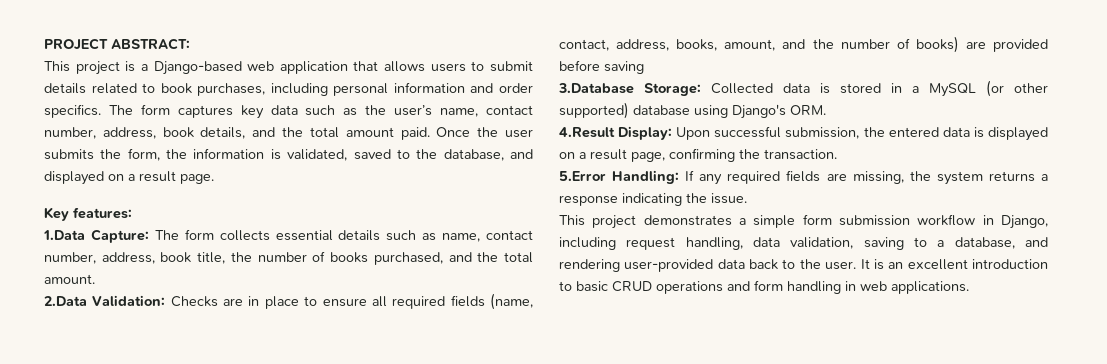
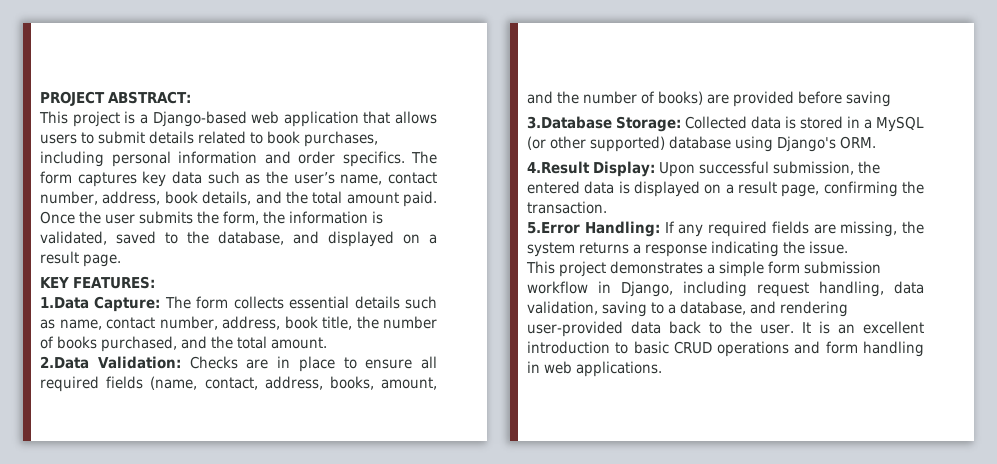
- Key features:
+ KEY FEATURES:

